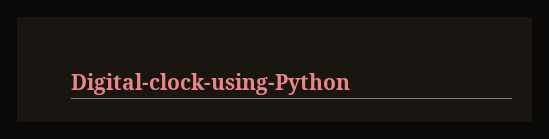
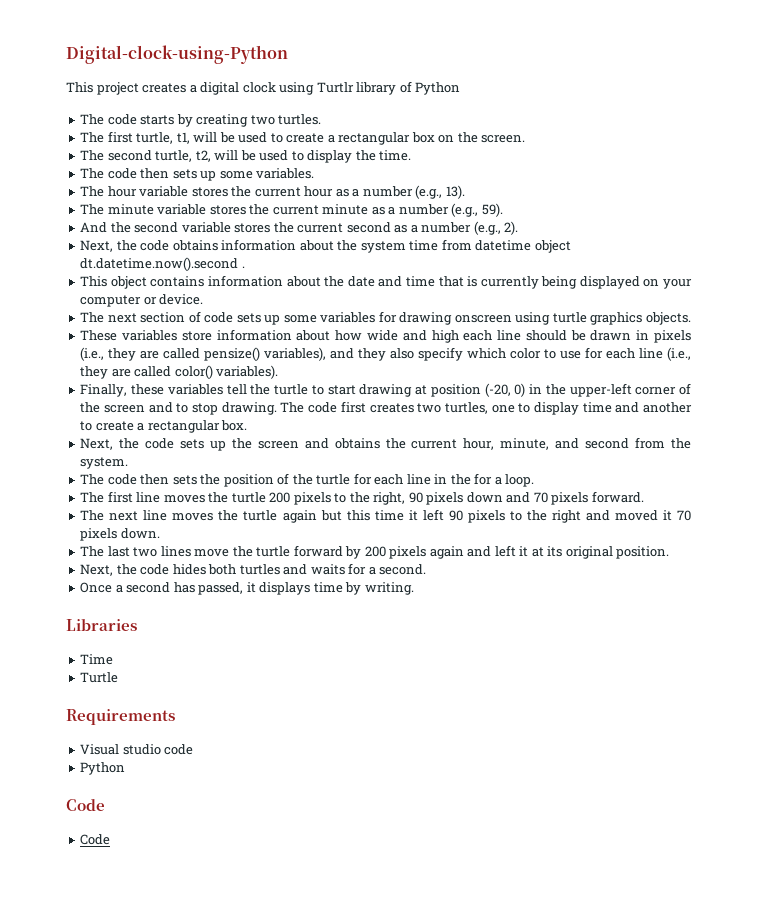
+ This project creates a digital clock using Turtlr library of Python
+ The code starts by creating two turtles.
+ The first turtle, t1, will be used to create a rectangular box on the screen.
+ The second turtle, t2, will be used to display the time.
+ The code then sets up some variables.
+ The hour variable stores the current hour as a number (e.g., 13).
+ The minute variable stores the current minute as a number (e.g., 59).
+ And the second variable stores the current second as a number (e.g., 2).
+ Next, the code obtains information about the system time from datetime object dt.datetime.now().second .
+ This object contains information about the date and time that is currently being displayed on your computer or device.
+ The next section of code sets up some variables for drawing onscreen using turtle graphics objects.
+ These variables store information about how wide and high each line should be drawn in pixels (i.e., they are called pensize() variables), and they also specify which color to use for each line (i.e., they are called color() variables).
+ Finally, these variables tell the turtle to start drawing at position (-20, 0) in the upper-left corner of the screen and to stop drawing. The code first creates two turtles, one to display time and another to create a rectangular box.
+ Next, the code sets up the screen and obtains the current hour, minute, and second from the system.
+ The code then sets the position of the turtle for each line in the for a loop.
+ The first line moves the turtle 200 pixels to the right, 90 pixels down and 70 pixels forward.
+ The next line moves the turtle again but this time it left 90 pixels to the right and moved it 70 pixels down.
+ The last two lines move the turtle forward by 200 pixels again and left it at its original position.
+ Next, the code hides both turtles and waits for a second.
+ Once a second has passed, it displays time by writing.
+ Libraries
+ Time
+ Turtle
+ Requirements
+ Visual studio code
+ Python
+ Code
+ Code

